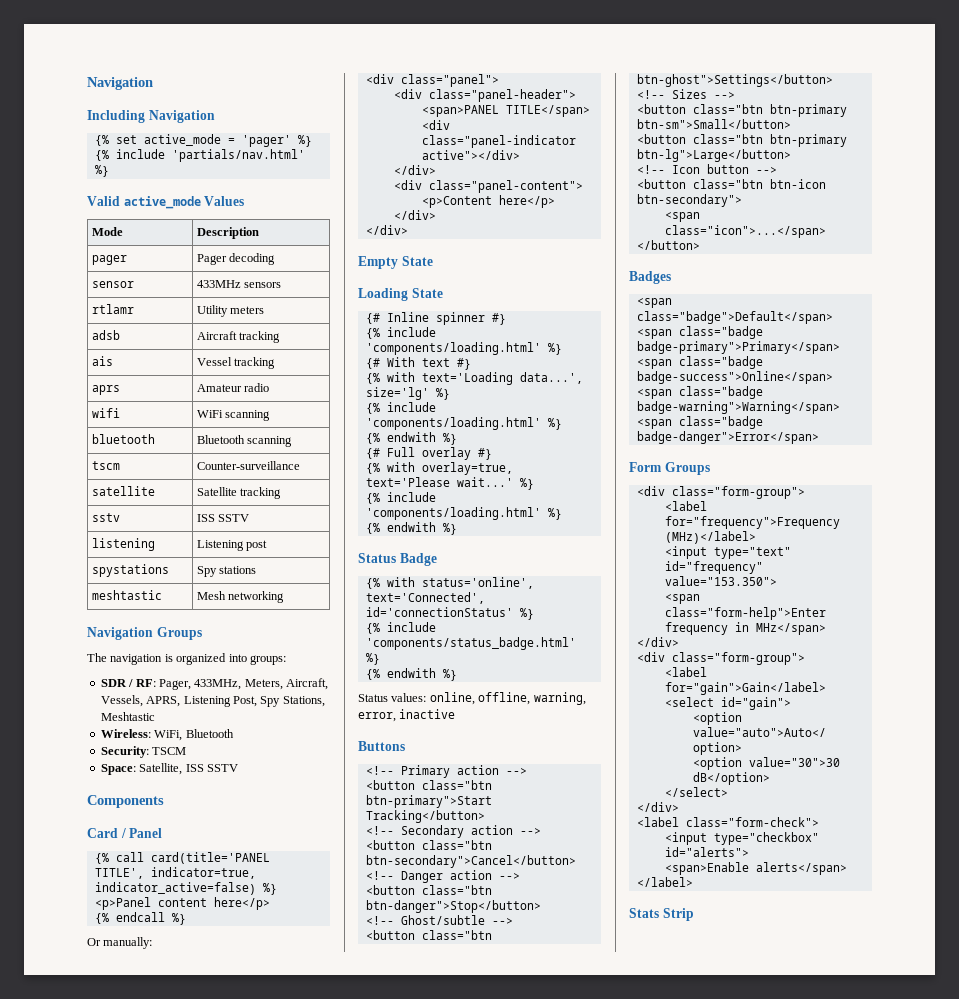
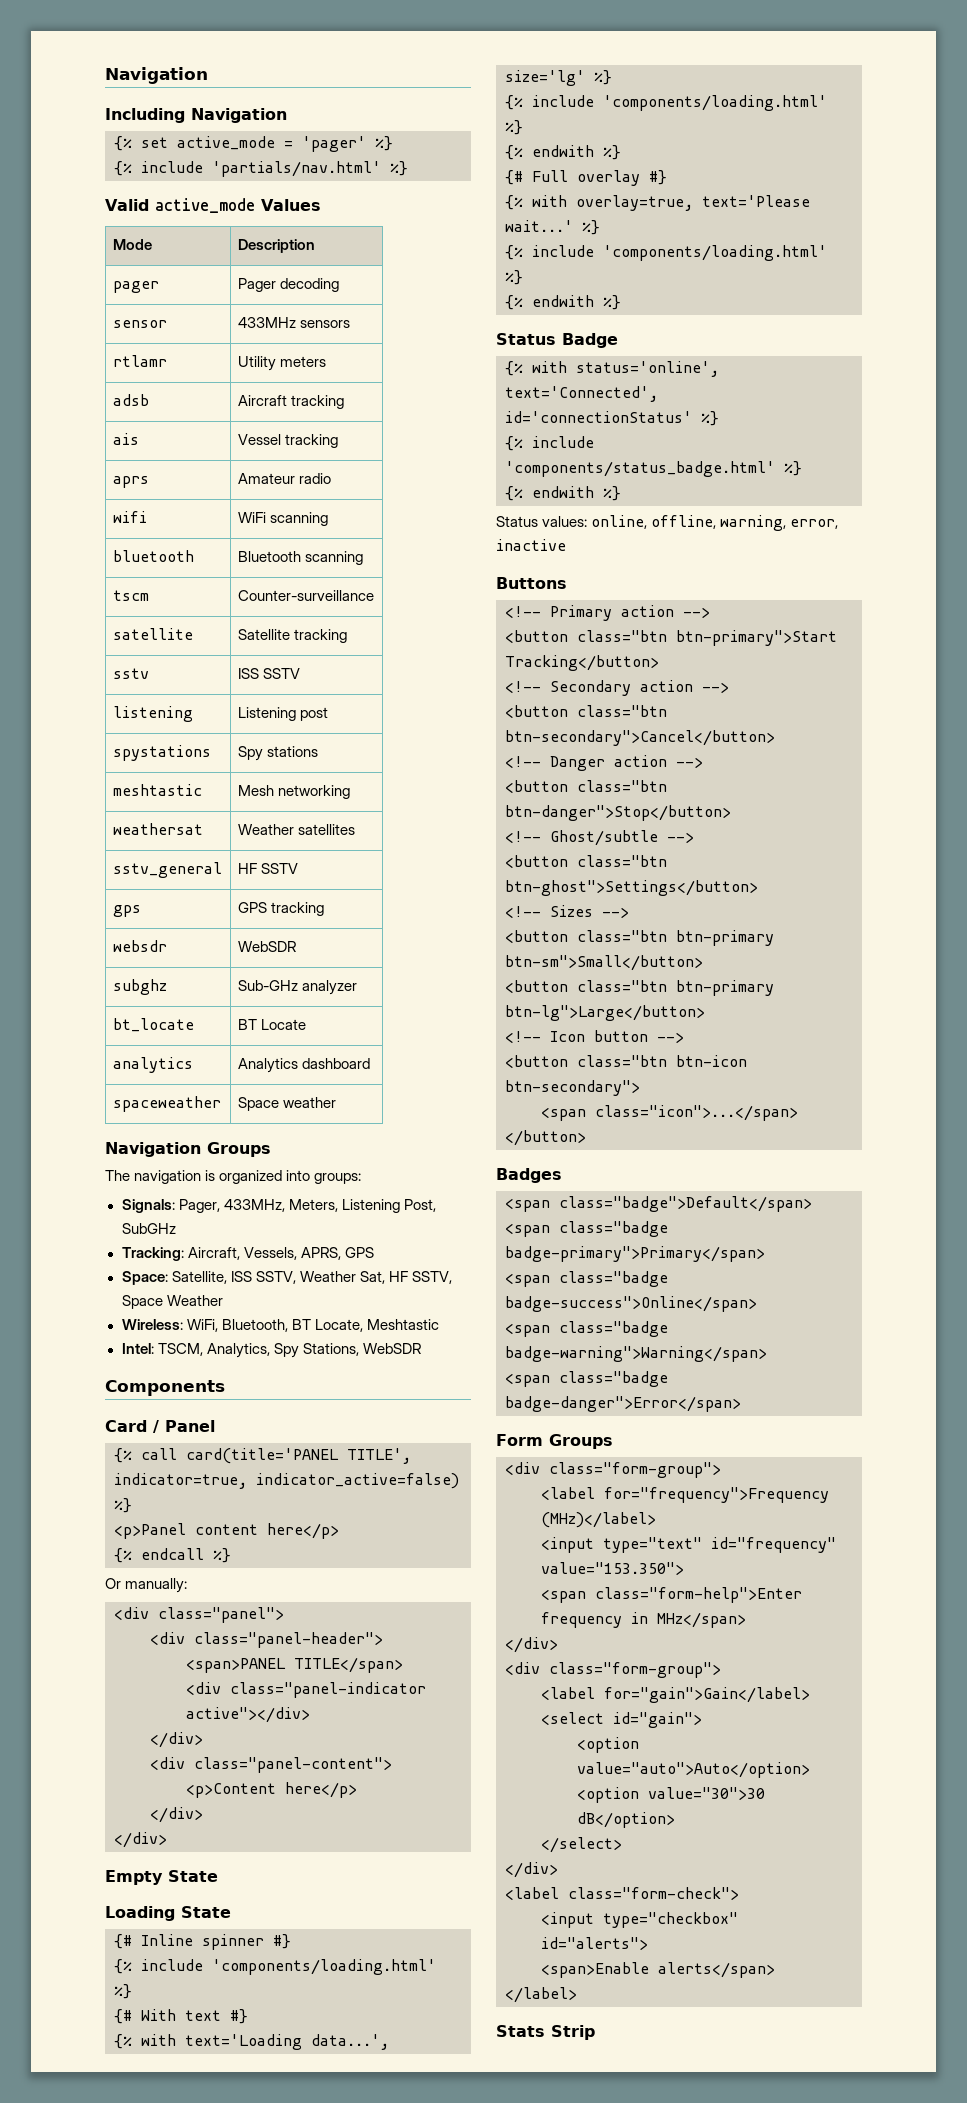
+ weathersat | Weather satellites
+ sstv_general | HF SSTV
+ gps | GPS tracking
+ websdr | WebSDR
+ subghz | Sub-GHz analyzer
+ bt_locate | BT Locate
+ analytics | Analytics dashboard
+ spaceweather | Space weather
- SDR / RF: Pager, 433MHz, Meters, Aircraft, Vessels, APRS, Listening Post, Spy Stations, Meshtastic
- Wireless: WiFi, Bluetooth
- Security: TSCM
- Space: Satellite, ISS SSTV
+ Signals: Pager, 433MHz, Meters, Listening Post, SubGHz
+ Tracking: Aircraft, Vessels, APRS, GPS
+ Space: Satellite, ISS SSTV, Weather Sat, HF SSTV, Space Weather
+ Wireless: WiFi, Bluetooth, BT Locate, Meshtastic
+ Intel: TSCM, Analytics, Spy Stations, WebSDR

